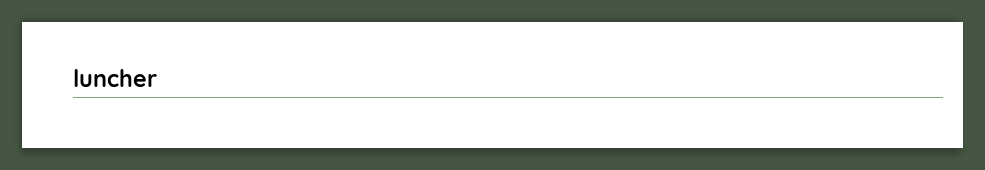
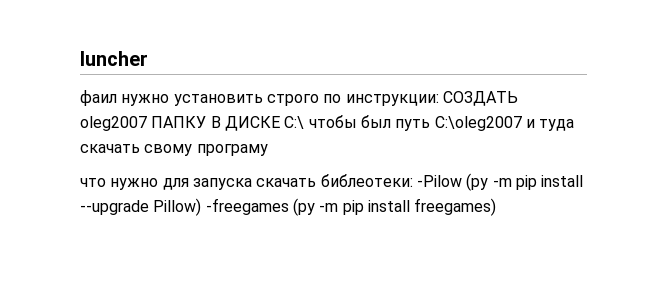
+ фаил нужно установить строго по инструкции: СОЗДАТЬ oleg2007 ПАПКУ В ДИСКЕ С:\ чтобы был путь C:\oleg2007 и туда скачать свому програму
+ что нужно для запуска скачать библеотеки: -Pilow (py -m pip install --upgrade Pillow) -freegames (py -m pip install freegames)

